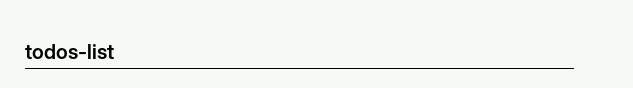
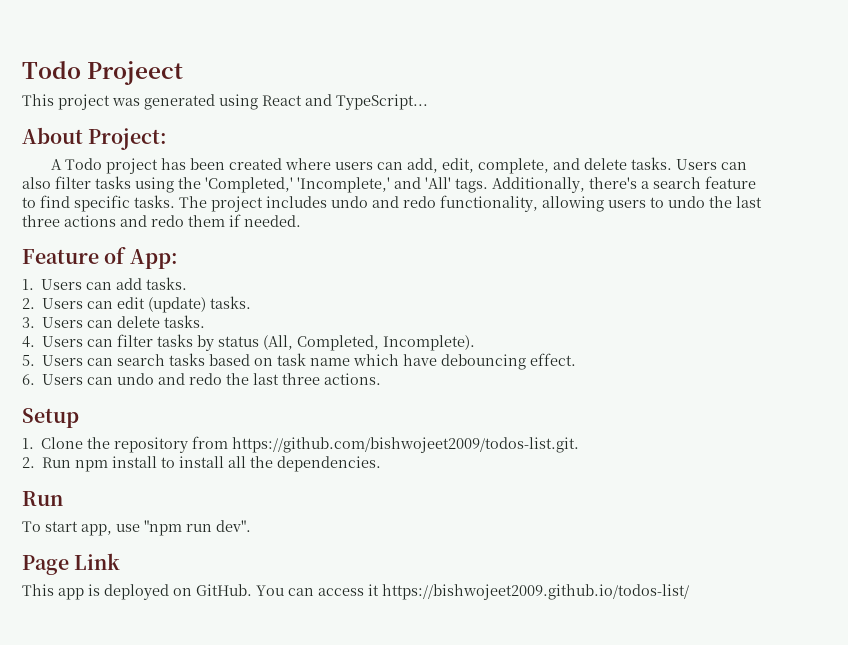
- todos-list
+ Todo Projeect
+ This project was generated using React and TypeScript...
+ About Project:
+ A Todo project has been created where users can add, edit, complete, and delete tasks. Users can also filter tasks using the 'Completed,' 'Incomplete,' and 'All' tags. Additionally, there's a search feature to find specific tasks. The project includes undo and redo functionality, allowing users to undo the last three actions and redo them if needed.
+ Feature of App:
+ 1. Users can add tasks.
+ 2. Users can edit (update) tasks.
+ 3. Users can delete tasks.
+ 4. Users can filter tasks by status (All, Completed, Incomplete).
+ 5. Users can search tasks based on task name which have debouncing effect.
+ 6. Users can undo and redo the last three actions.
+ Setup
+ 1. Clone the repository from https://github.com/bishwojeet2009/todos-list.git.
+ 2. Run npm install to install all the dependencies.
+ Run
+ To start app, use "npm run dev".
+ Page Link
+ This app is deployed on GitHub. You can access it https://bishwojeet2009.github.io/todos-list/

